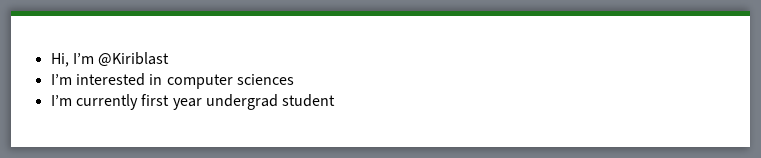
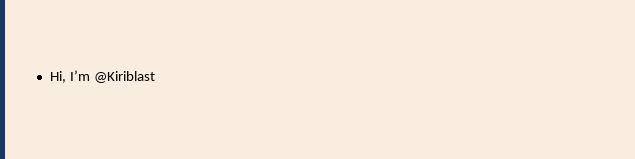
- I’m interested in computer sciences
- I’m currently first year undergrad student

